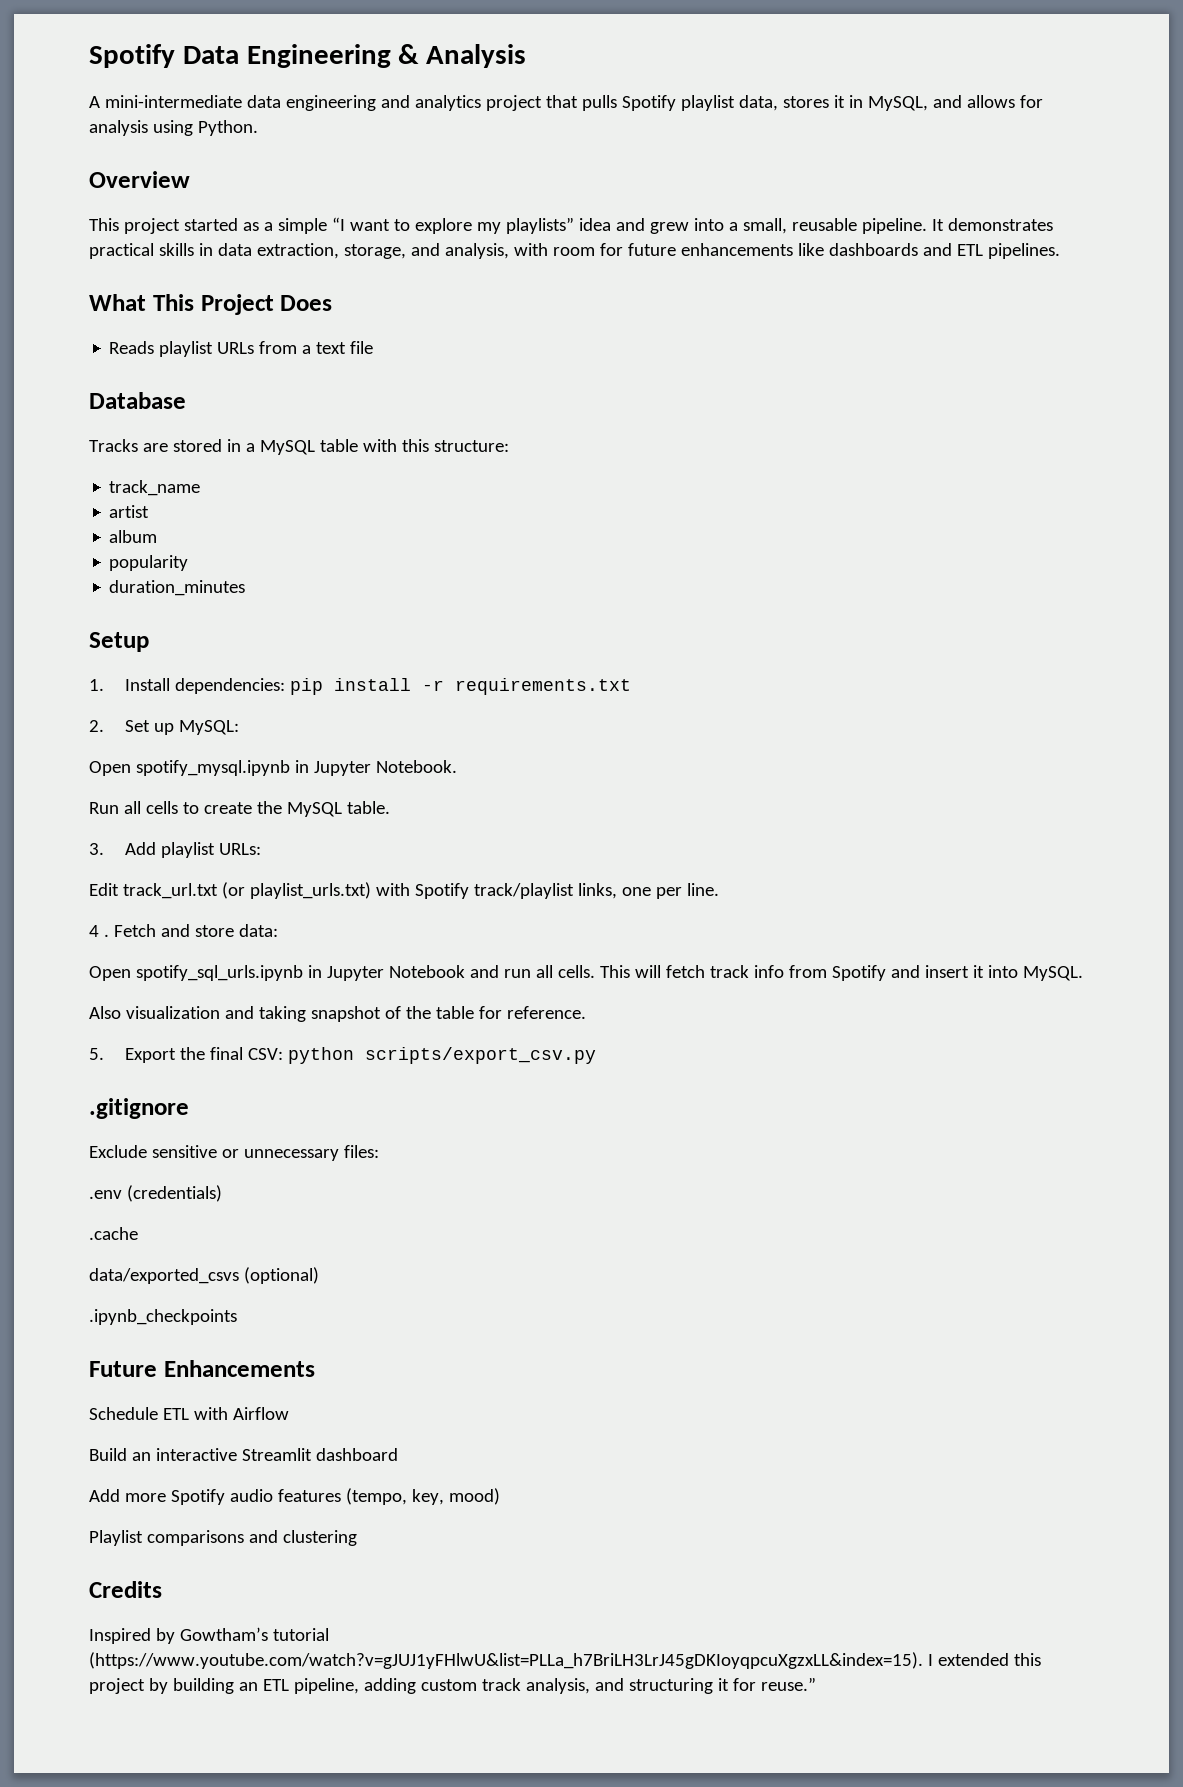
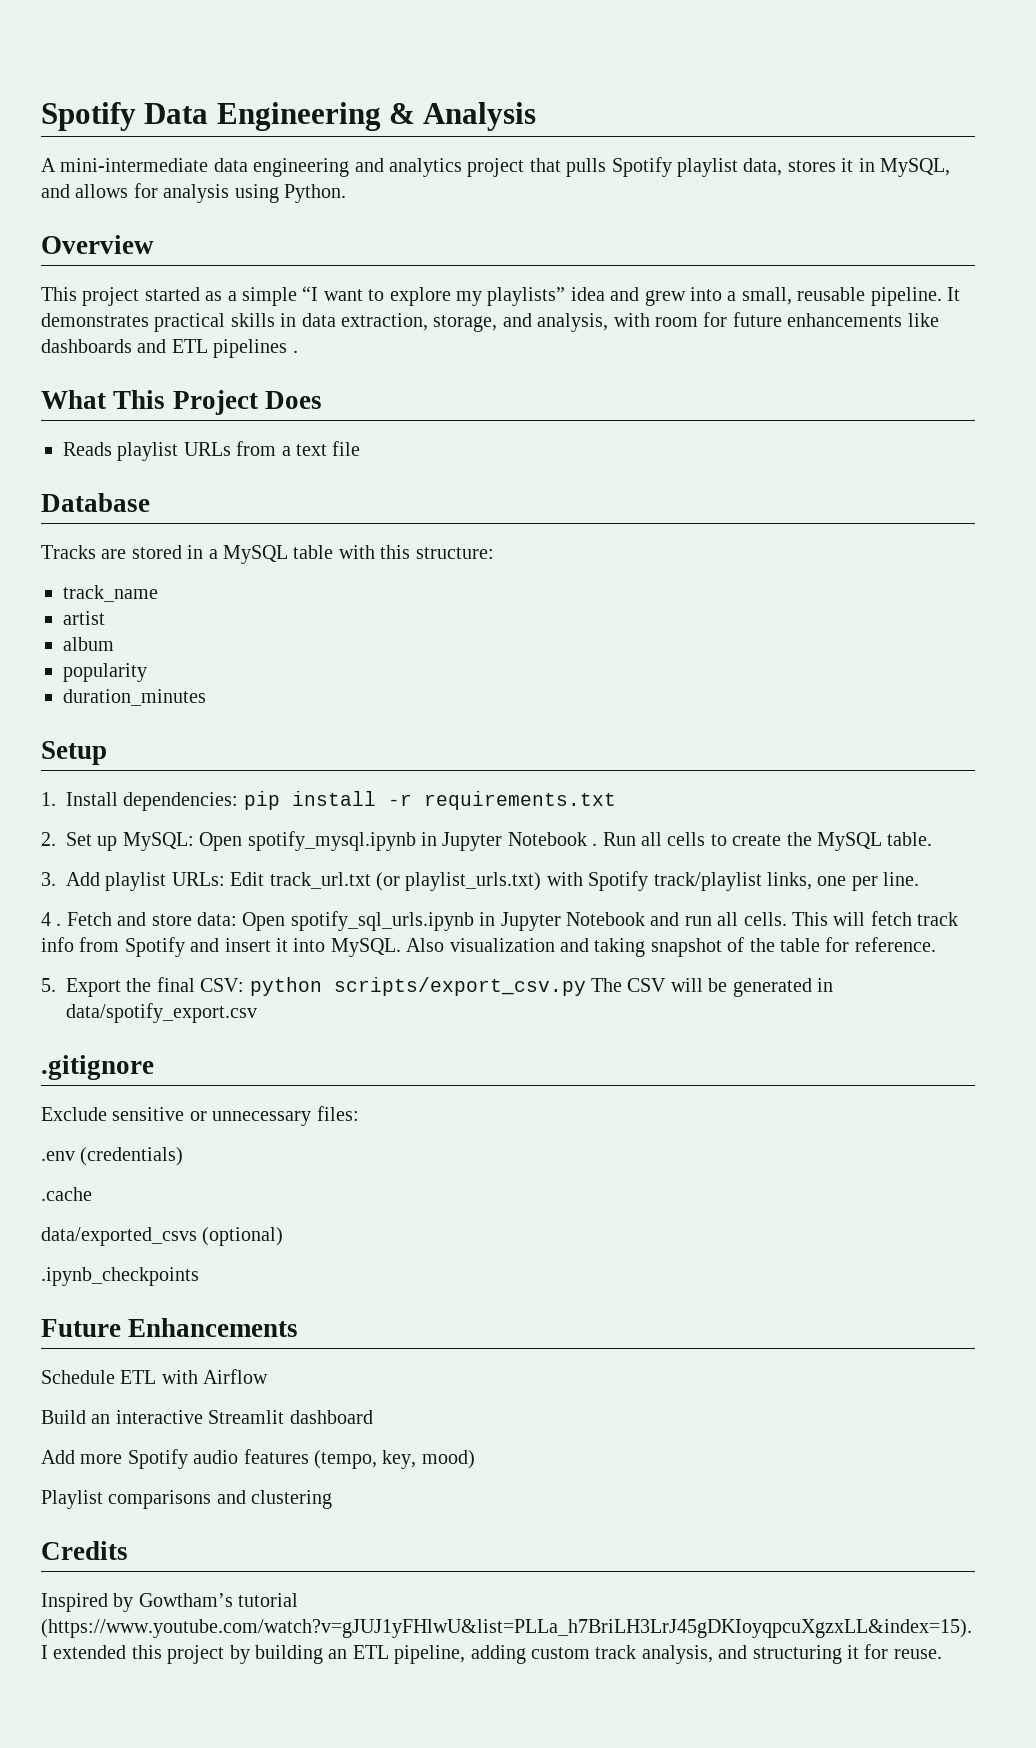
- It demonstrates practical skills in data extraction, storage, and analysis, with room for future enhancements like dashboards and ETL pipelines.
+ It demonstrates practical skills in data extraction, storage, and analysis, with room for future enhancements like dashboards and ETL pipelines .
- 2. Set up MySQL:
- Open spotify_mysql.ipynb in Jupyter Notebook.
- Run all cells to create the MySQL table.
+ 2. Set up MySQL: Open spotify_mysql.ipynb in Jupyter Notebook . Run all cells to create the MySQL table.
- 3. Add playlist URLs:
- Edit track_url.txt (or playlist_urls.txt) with Spotify track/playlist links, one per line.
+ 3. Add playlist URLs: Edit track_url.txt (or playlist_urls.txt) with Spotify track/playlist links, one per line.
- Fetch and store data:
- Open spotify_sql_urls.ipynb in Jupyter Notebook and run all cells.
+ Fetch and store data: Open spotify_sql_urls.ipynb in Jupyter Notebook and run all cells.
- This will fetch track info from Spotify and insert it into MySQL.
- Also visualization and taking snapshot of the table for reference.
+ This will fetch track info from Spotify and insert it into MySQL. Also visualization and taking snapshot of the table for reference.
- 5. Export the final CSV: python scripts/export_csv.py
+ 5. Export the final CSV: python scripts/export_csv.py The CSV will be generated in data/spotify_export.csv
- Inspired by Gowtham’s tutorial (https://www.youtube.com/watch?v=gJUJ1yFHlwU&list=PLLa_h7BriLH3LrJ45gDKIoyqpcuXgzxLL&index=15). I extended this project by building an ETL pipeline, adding custom track analysis, and structuring it for reuse.”
+ Inspired by Gowtham’s tutorial (https://www.youtube.com/watch?v=gJUJ1yFHlwU&list=PLLa_h7BriLH3LrJ45gDKIoyqpcuXgzxLL&index=15). I extended this project by building an ETL pipeline, adding custom track analysis, and structuring it for reuse.

